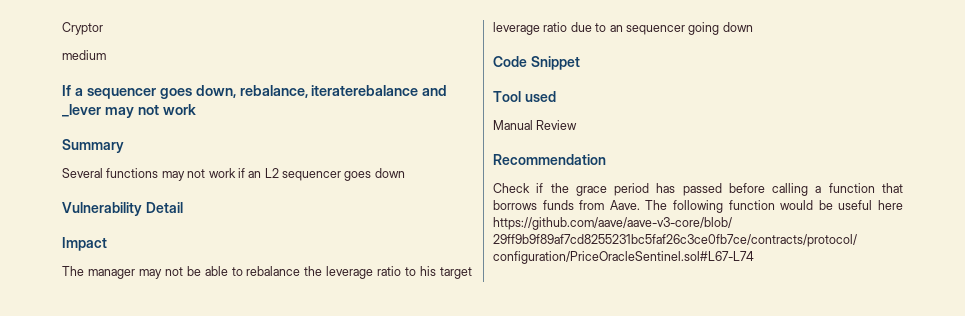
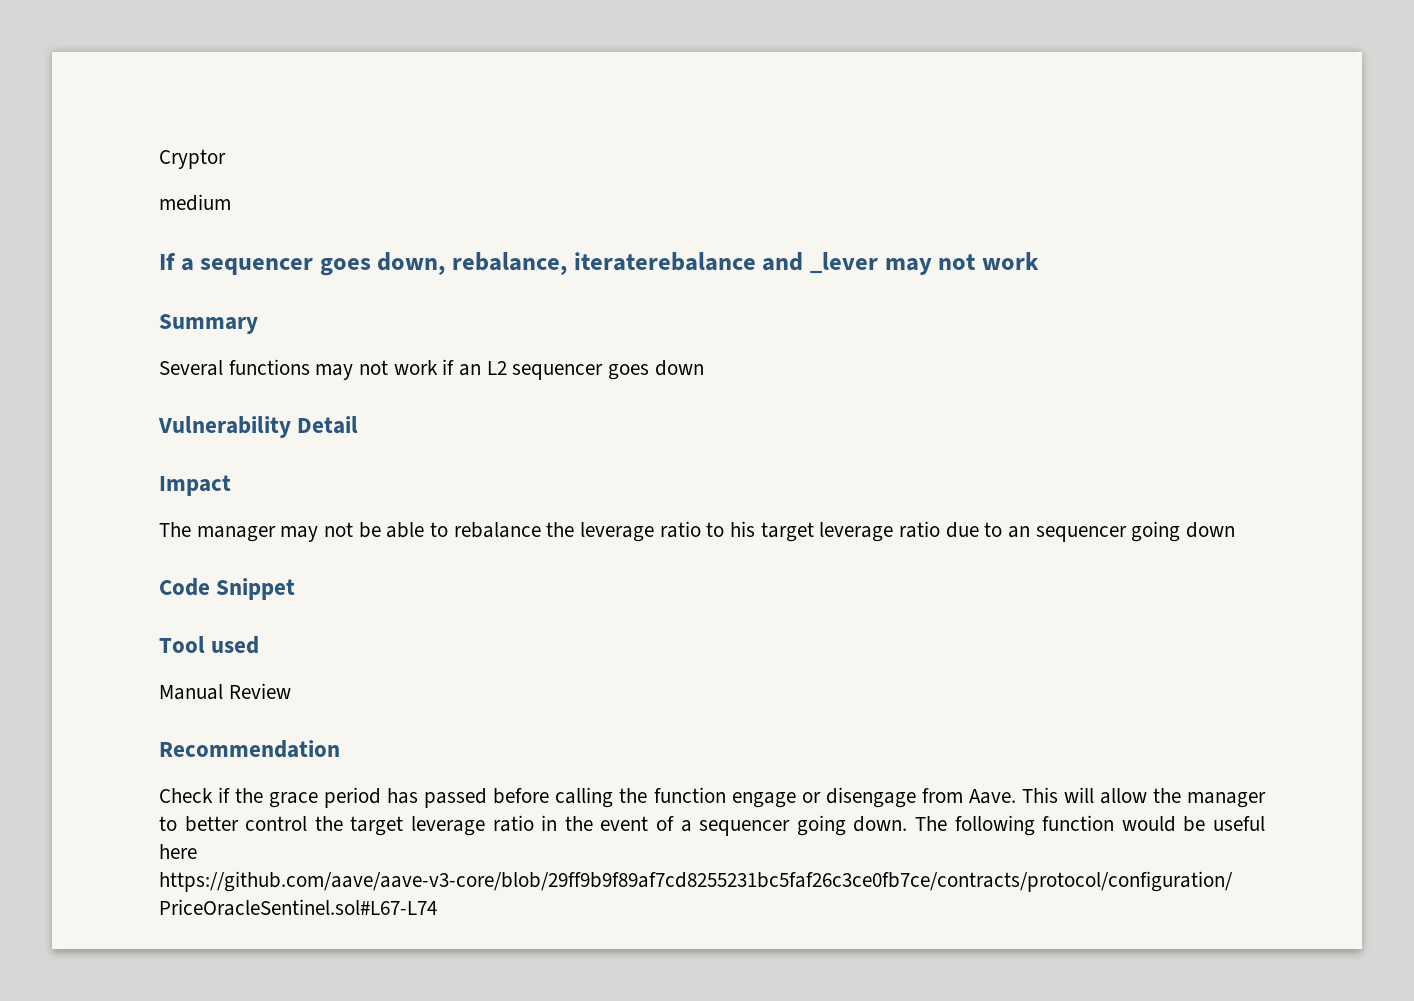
- Check if the grace period has passed before calling a function that borrows funds from Aave.
+ Check if the grace period has passed before calling the function engage or disengage from Aave. This will allow the manager to better control the target leverage ratio in the event of a sequencer going down.

